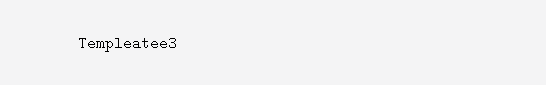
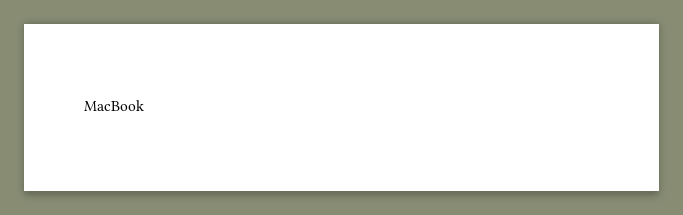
- Templeatee3
+ MacBook

